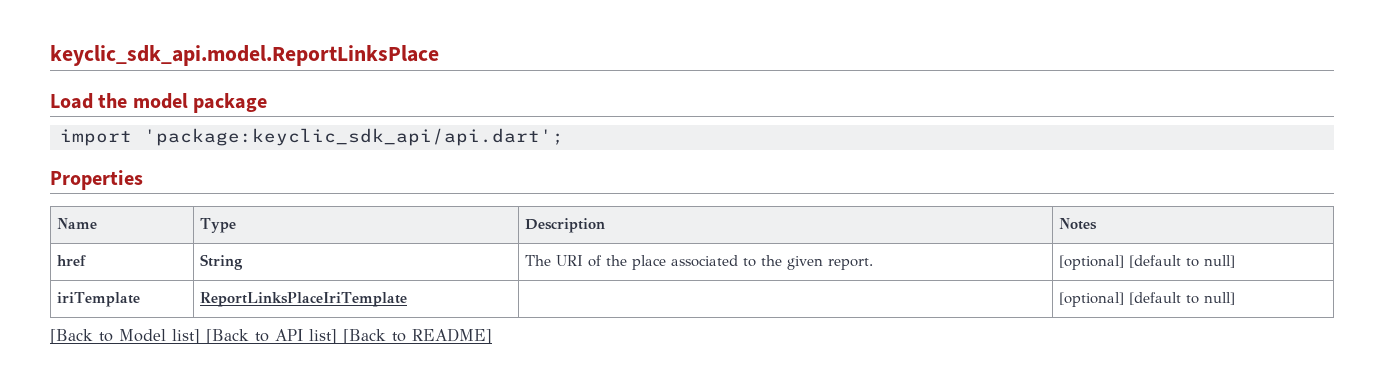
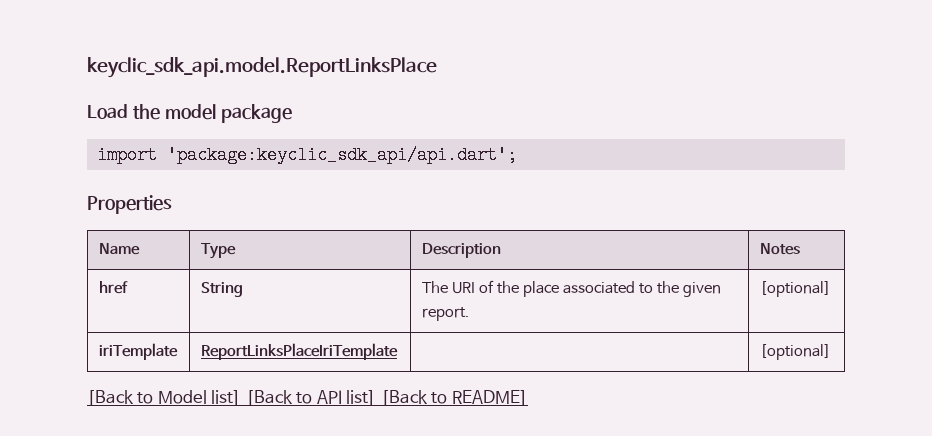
- href | String | The URI of the place associated to the given report. | [optional] [default to null]
+ href | String | The URI of the place associated to the given report. | [optional]
- iriTemplate | ReportLinksPlaceIriTemplate | | [optional] [default to null]
+ iriTemplate | ReportLinksPlaceIriTemplate | | [optional]

